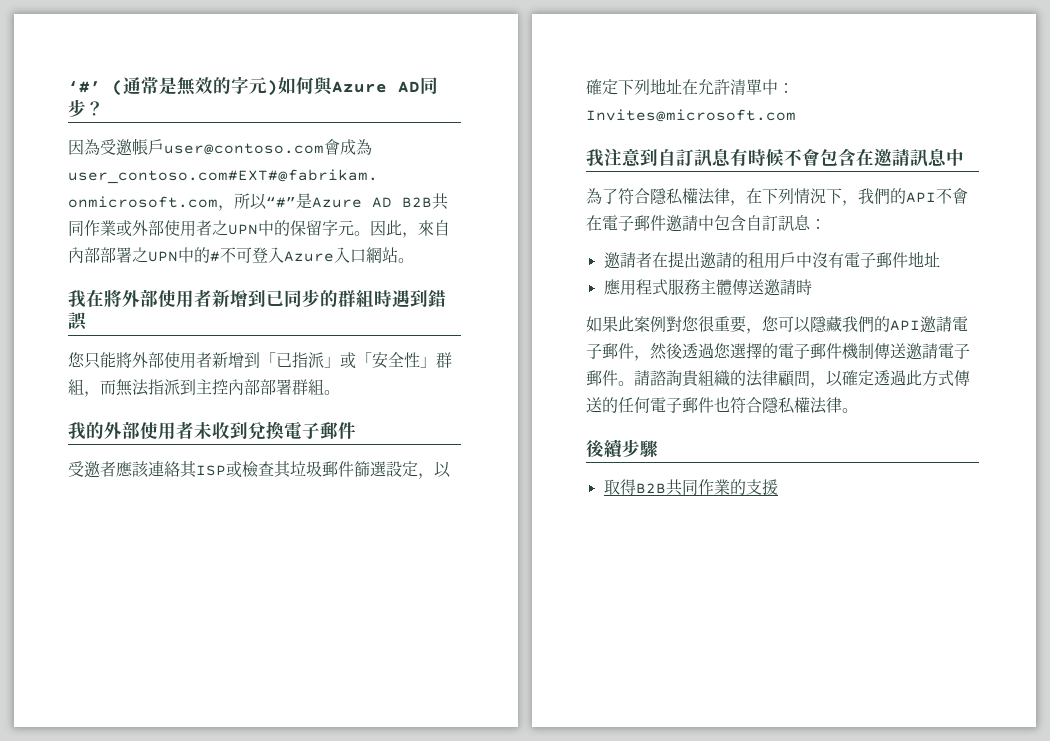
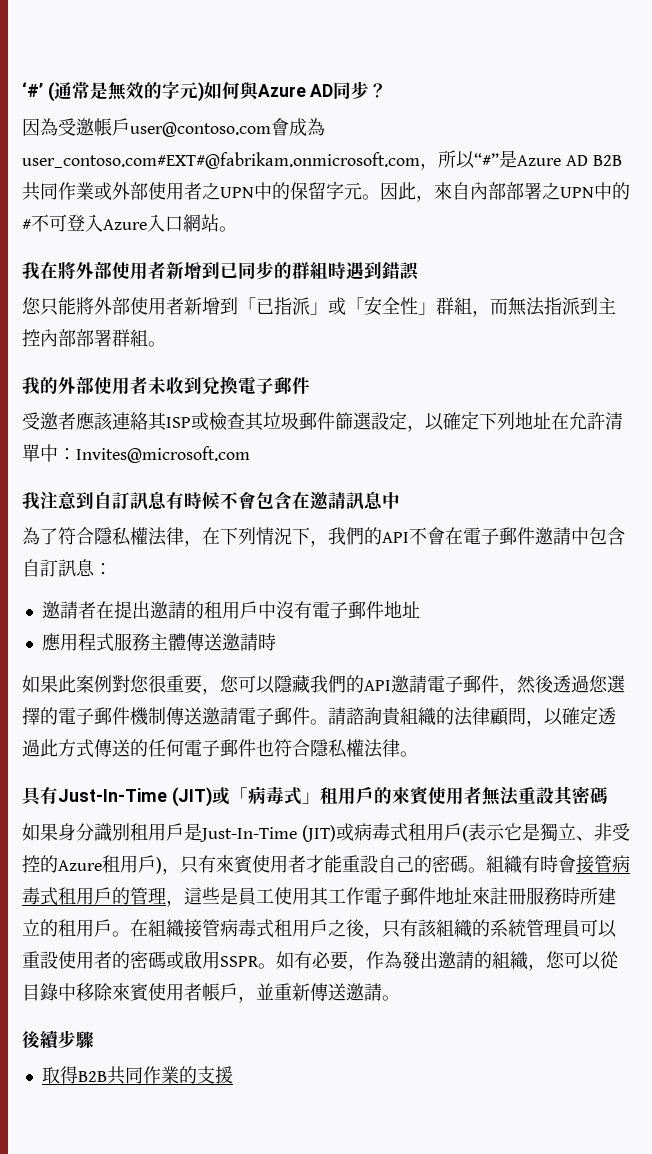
+ 具有Just-In-Time (JIT)或「病毒式」租用戶的來賓使用者無法重設其密碼
+ 如果身分識別租用戶是Just-In-Time (JIT)或病毒式租用戶(表示它是獨立、非受控的Azure租用戶)，只有來賓使用者才能重設自己的密碼。組織有時會接管病毒式租用戶的管理，這些是員工使用其工作電子郵件地址來註冊服務時所建立的租用戶。在組織接管病毒式租用戶之後，只有該組織的系統管理員可以重設使用者的密碼或啟用SSPR。如有必要，作為發出邀請的組織，您可以從目錄中移除來賓使用者帳戶，並重新傳送邀請。

